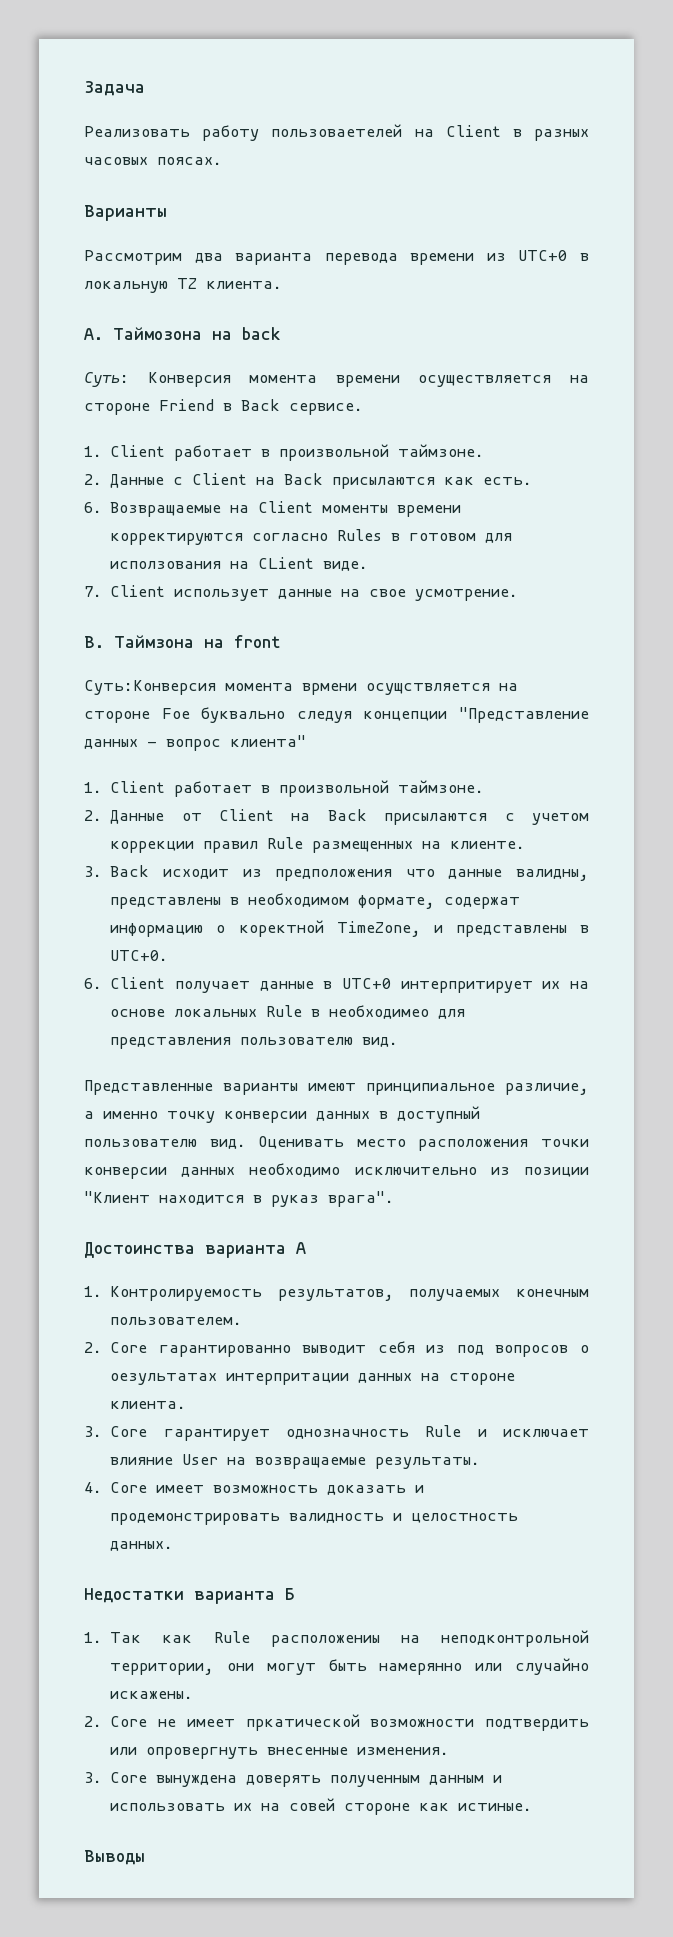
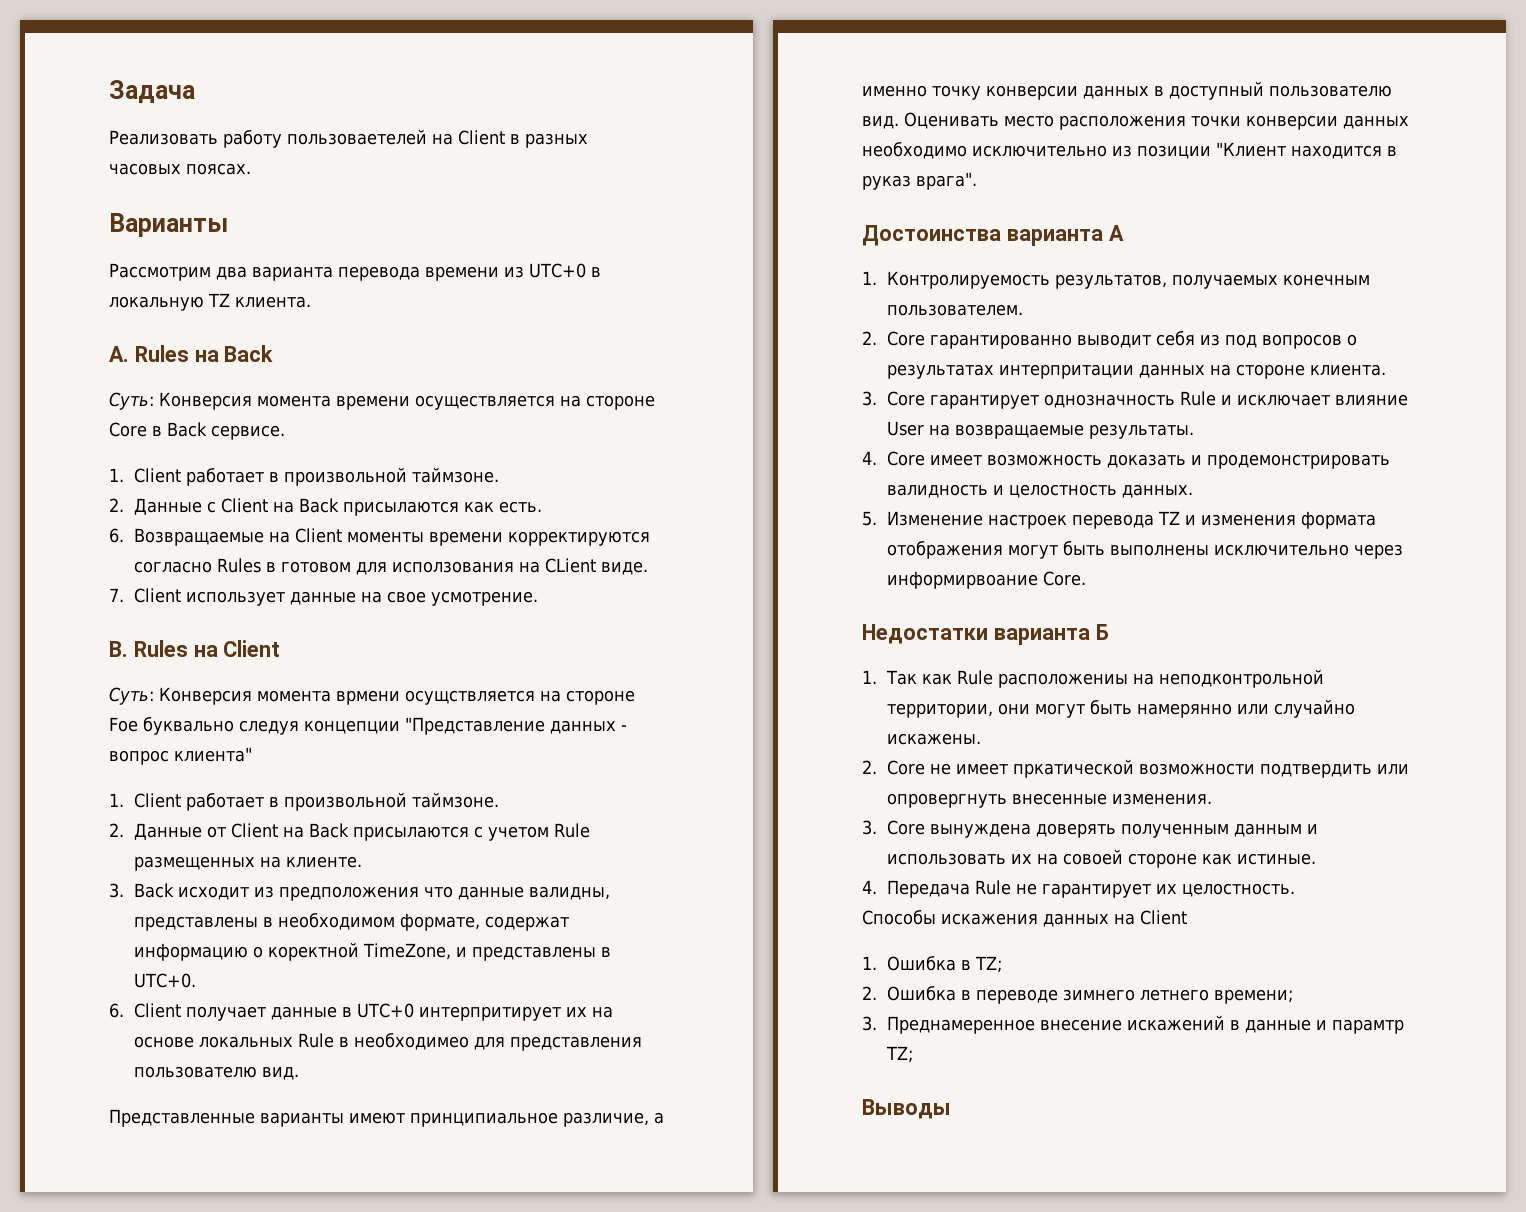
- A. Таймозона на back
+ A. Rules на Back
- Суть: Конверсия момента времени осуществляется на стороне Friend в Back сервисе.
+ Суть: Конверсия момента времени осуществляется на стороне Core в Back сервисе.
- B. Таймзона на front
- Суть:Конверсия момента врмени осущствляется на стороне Foe буквально следуя концепции "Представление данных - вопрос клиента"
+ B. Rules на Client
+ Суть: Конверсия момента врмени осущствляется на стороне Foe буквально следуя концепции "Представление данных - вопрос клиента"
- 2. Данные от Сlient на Back присылаются с учетом коррекции правил Rule размещенных на клиенте.
+ 2. Данные от Сlient на Back присылаются с учетом Rule размещенных на клиенте.
- 2. Core гарантированно выводит себя из под вопросов о оезультатах интерпритации данных на стороне клиента.
+ 2. Core гарантированно выводит себя из под вопросов о результатах интерпритации данных на стороне клиента.
+ 5. Изменение настроек перевода TZ и изменения формата отображения могут быть выполнены исключительно через информирвоание Core.
- 3. Соre вынуждена доверять полученным данным и использовать их на совей стороне как истиные.
+ 3. Соre вынуждена доверять полученным данным и использовать их на совоей стороне как истиные.
+ 4. Передача Rule не гарантирует их целостность.
+ Способы искажения данных на Client
+ 1. Ошибка в TZ;
+ 2. Ошибка в переводе зимнего летнего времени;
+ 3. Преднамеренное внесение искажений в данные и парамтр TZ;

